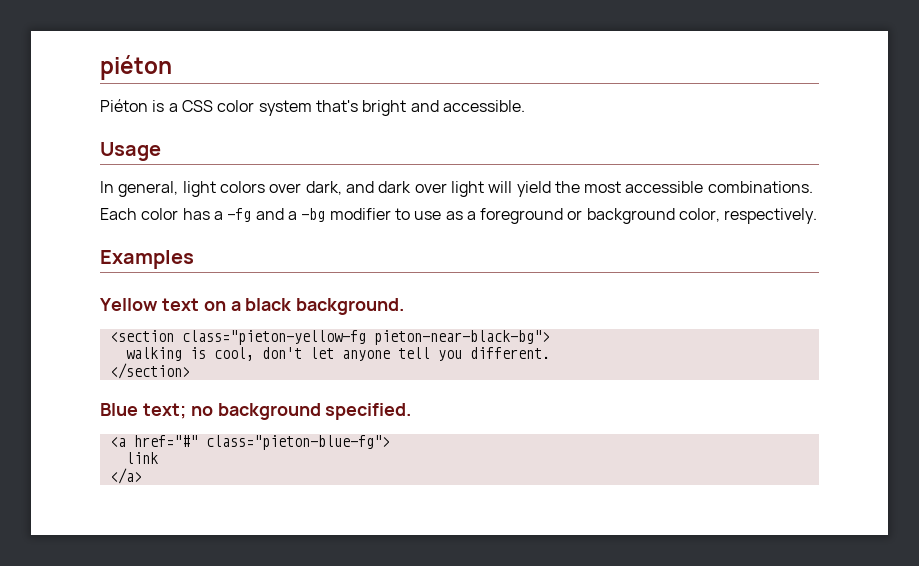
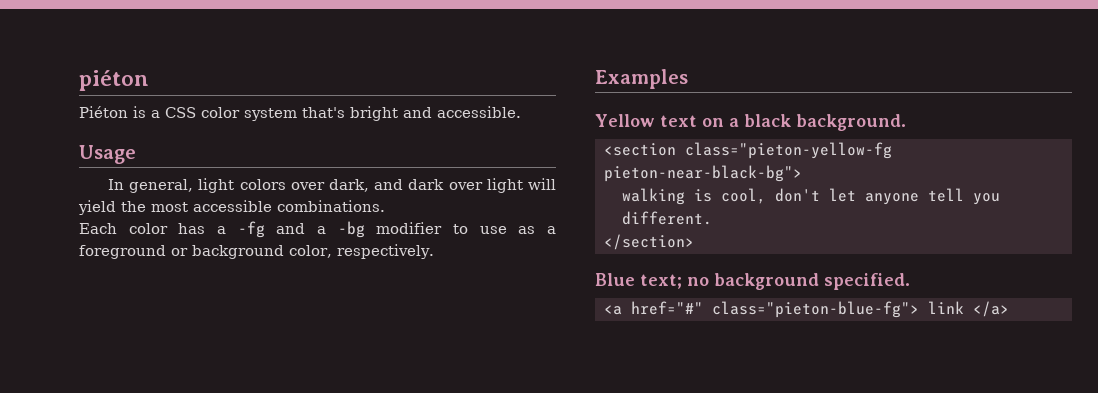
- <a href="#" class="pieton-blue-fg">
- link
- </a>
+ <a href="#" class="pieton-blue-fg"> link </a>

